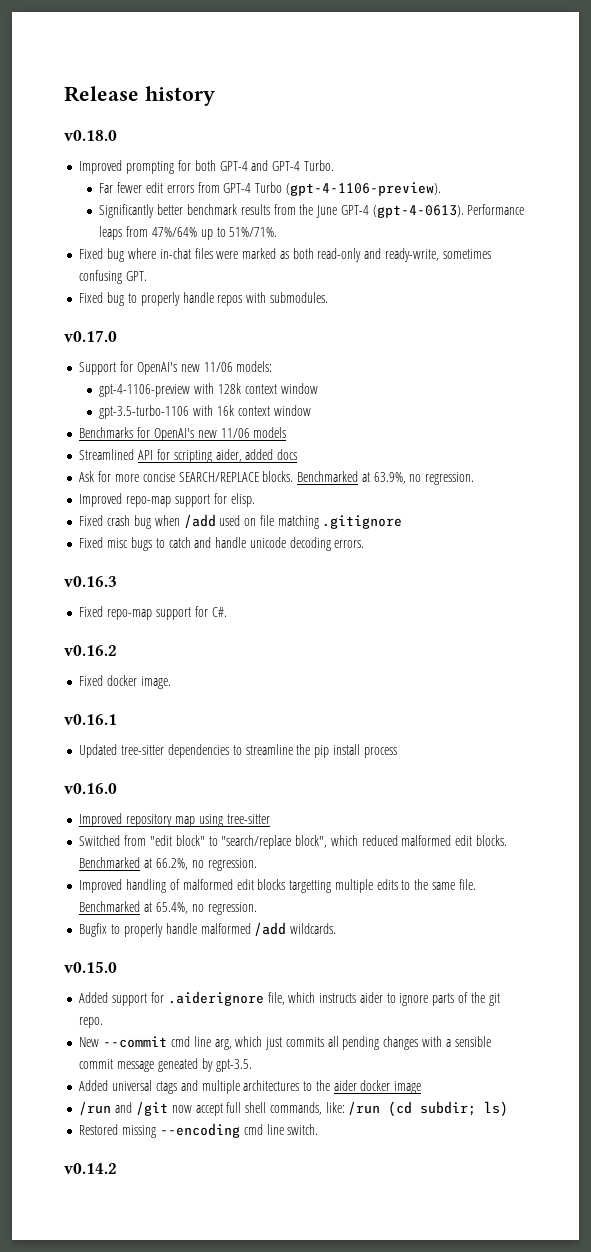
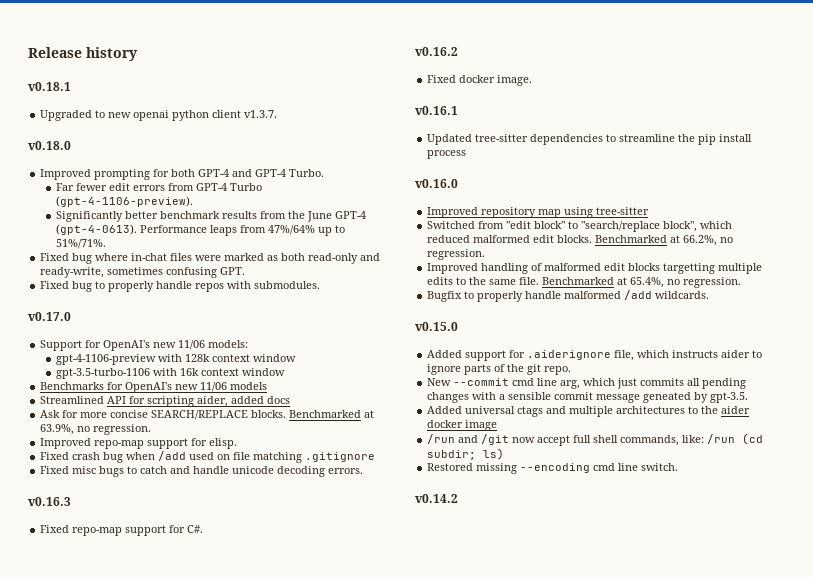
+ v0.18.1
+ Upgraded to new openai python client v1.3.7.

